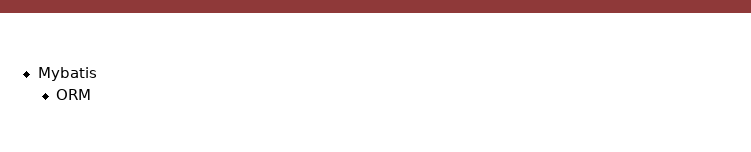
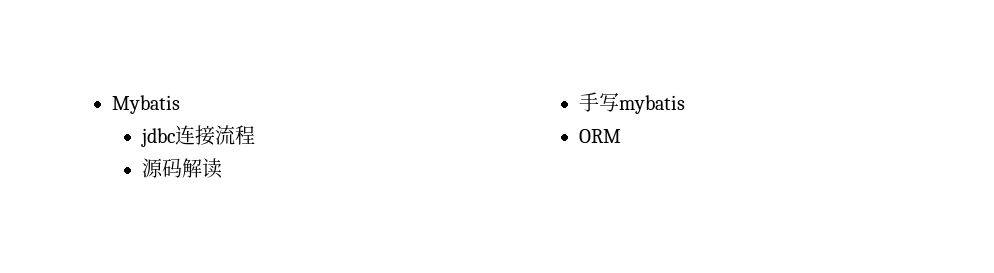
+ jdbc连接流程
+ 源码解读
+ 手写mybatis

